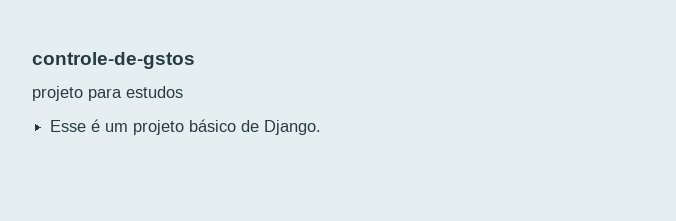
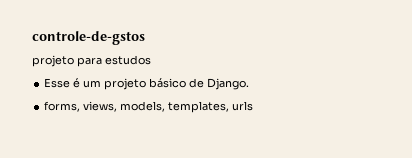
+ forms, views, models, templates, urls

